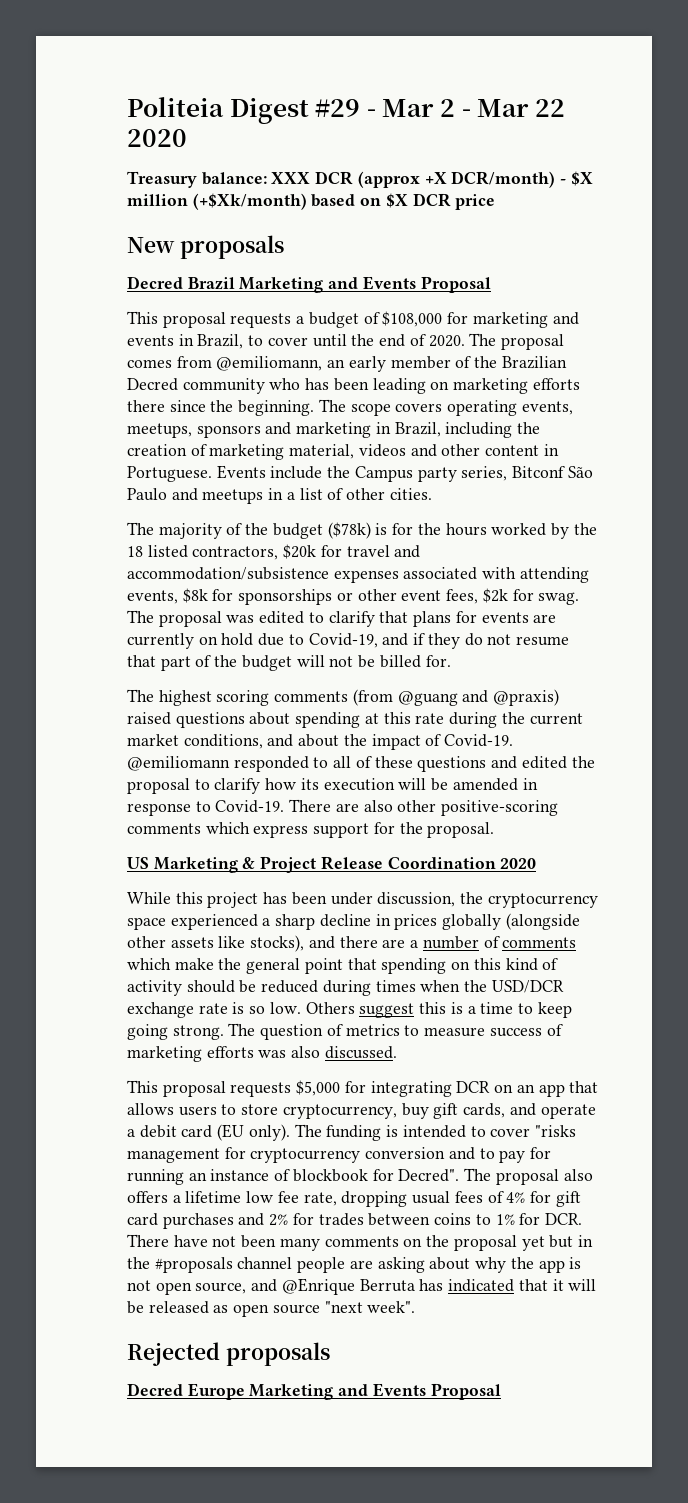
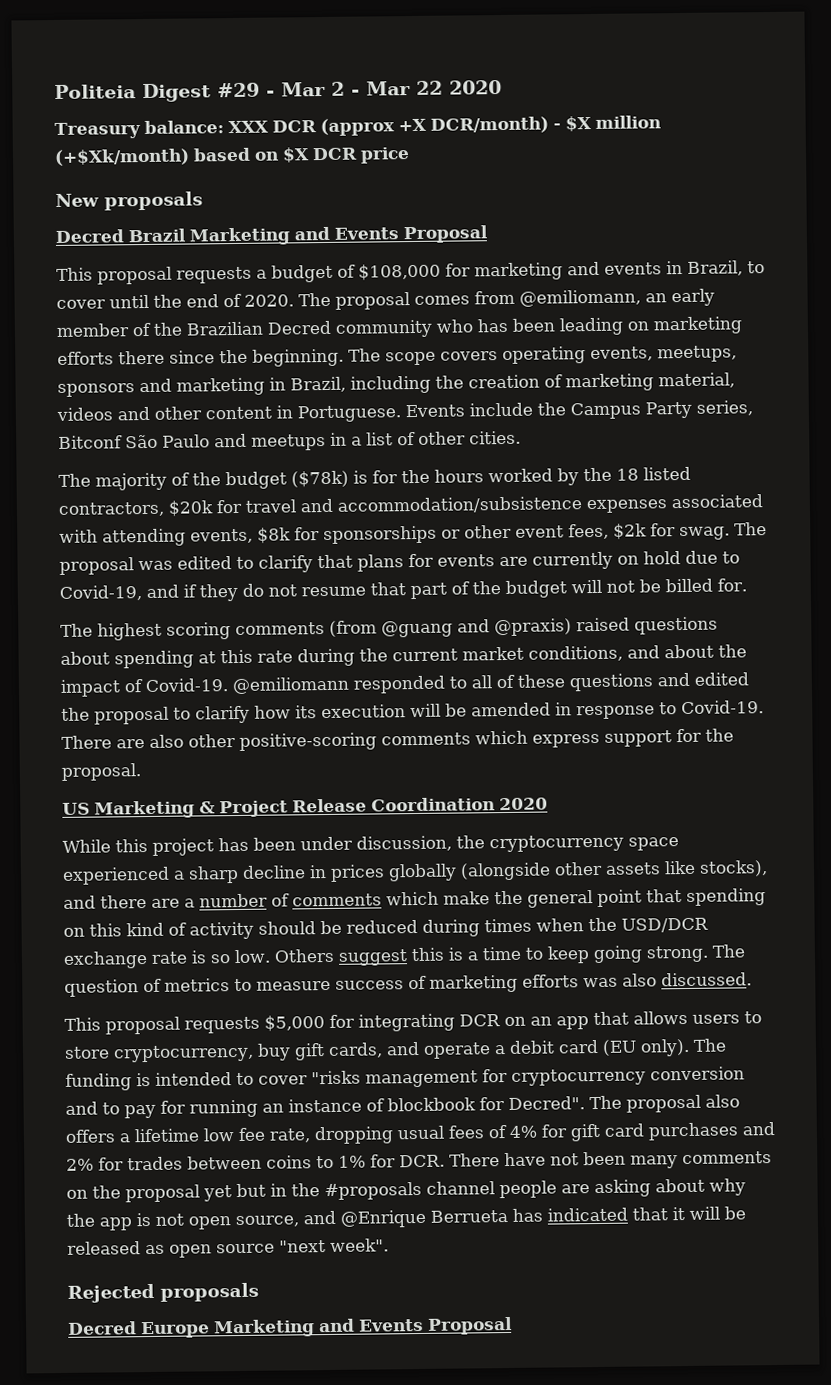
- Events include the Campus party series, Bitconf São Paulo and meetups in a list of other cities.
+ Events include the Campus Party series, Bitconf São Paulo and meetups in a list of other cities.
- The proposal also offers a lifetime low fee rate, dropping usual fees of 4% for gift card purchases and 2% for trades between coins to 1% for DCR. There have not been many comments on the proposal yet but in the #proposals channel people are asking about why the app is not open source, and @Enrique Berruta has indicated that it will be released as open source "next week".
+ The proposal also offers a lifetime low fee rate, dropping usual fees of 4% for gift card purchases and 2% for trades between coins to 1% for DCR. There have not been many comments on the proposal yet but in the #proposals channel people are asking about why the app is not open source, and @Enrique Berrueta has indicated that it will be released as open source "next week".

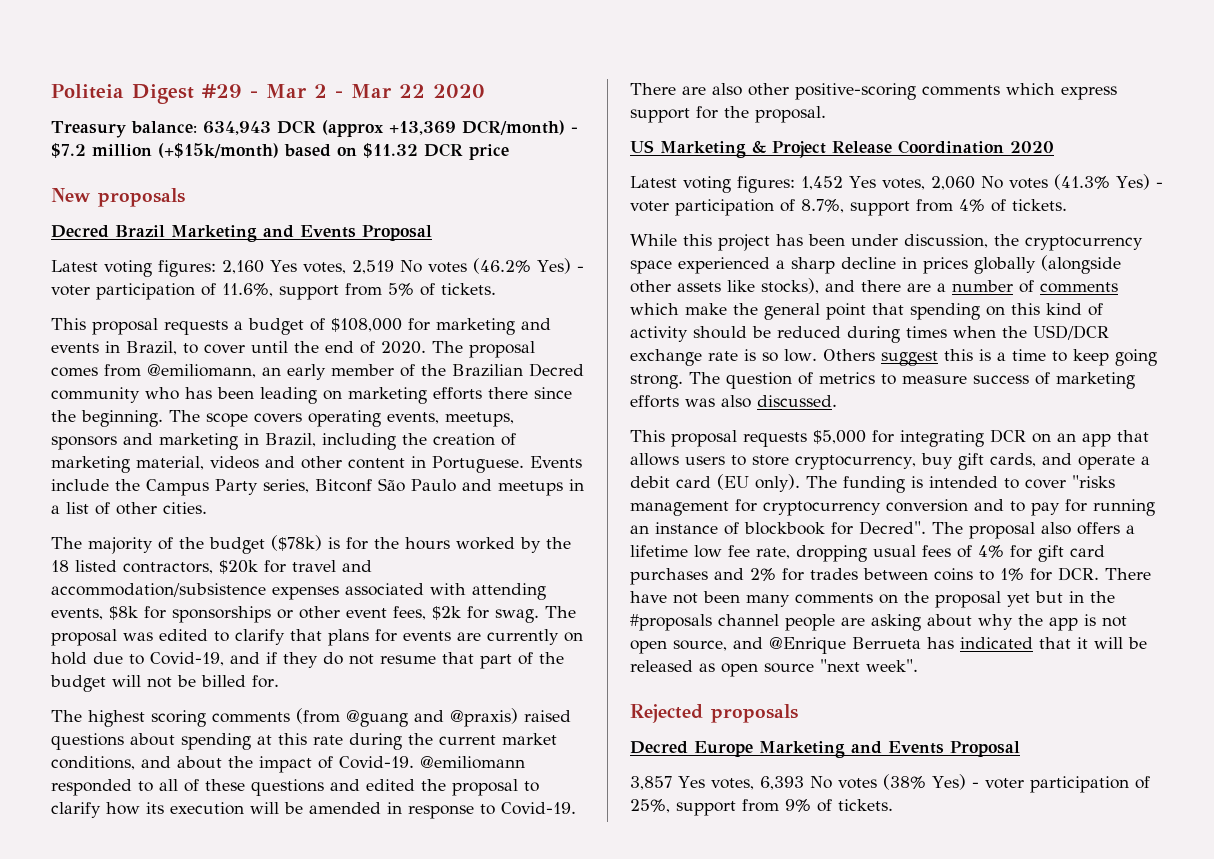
- Treasury balance: XXX DCR (approx +X DCR/month) - $X million (+$Xk/month) based on $X DCR price
+ Treasury balance: 634,943 DCR (approx +13,369 DCR/month) - $7.2 million (+$15k/month) based on $11.32 DCR price
+ Latest voting figures: 2,160 Yes votes, 2,519 No votes (46.2% Yes) - voter participation of 11.6%, support from 5% of tickets.
+ Latest voting figures: 1,452 Yes votes, 2,060 No votes (41.3% Yes) - voter participation of 8.7%, support from 4% of tickets.
+ 3,857 Yes votes, 6,393 No votes (38% Yes) - voter participation of 25%, support from 9% of tickets.

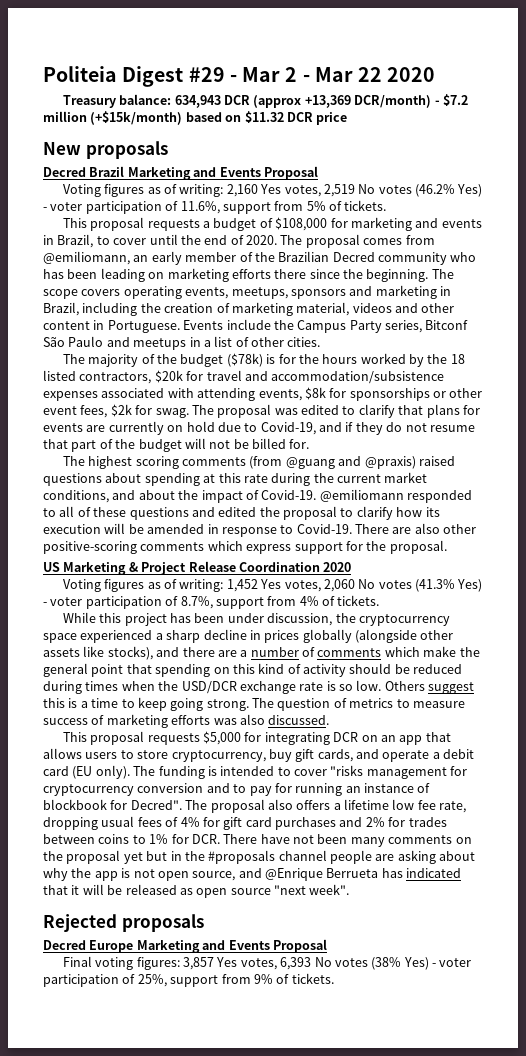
- Latest voting figures: 2,160 Yes votes, 2,519 No votes (46.2% Yes) - voter participation of 11.6%, support from 5% of tickets.
+ Voting figures as of writing: 2,160 Yes votes, 2,519 No votes (46.2% Yes) - voter participation of 11.6%, support from 5% of tickets.
- Latest voting figures: 1,452 Yes votes, 2,060 No votes (41.3% Yes) - voter participation of 8.7%, support from 4% of tickets.
+ Voting figures as of writing: 1,452 Yes votes, 2,060 No votes (41.3% Yes) - voter participation of 8.7%, support from 4% of tickets.
- 3,857 Yes votes, 6,393 No votes (38% Yes) - voter participation of 25%, support from 9% of tickets.
+ Final voting figures: 3,857 Yes votes, 6,393 No votes (38% Yes) - voter participation of 25%, support from 9% of tickets.

